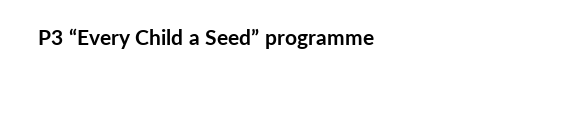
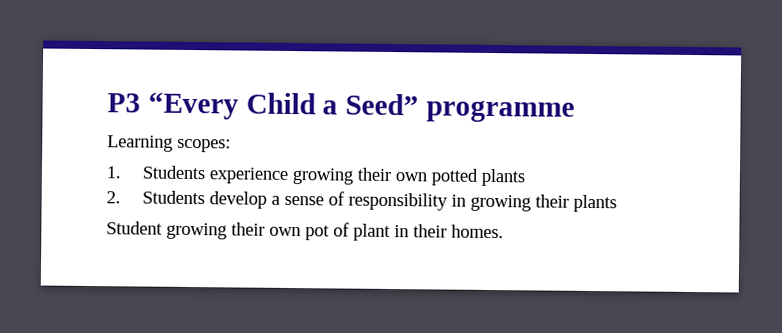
+ Learning scopes:
+ 1. Students experience growing their own potted plants
+ 2. Students develop a sense of responsibility in growing their plants
+ Student growing their own pot of plant in their homes.

